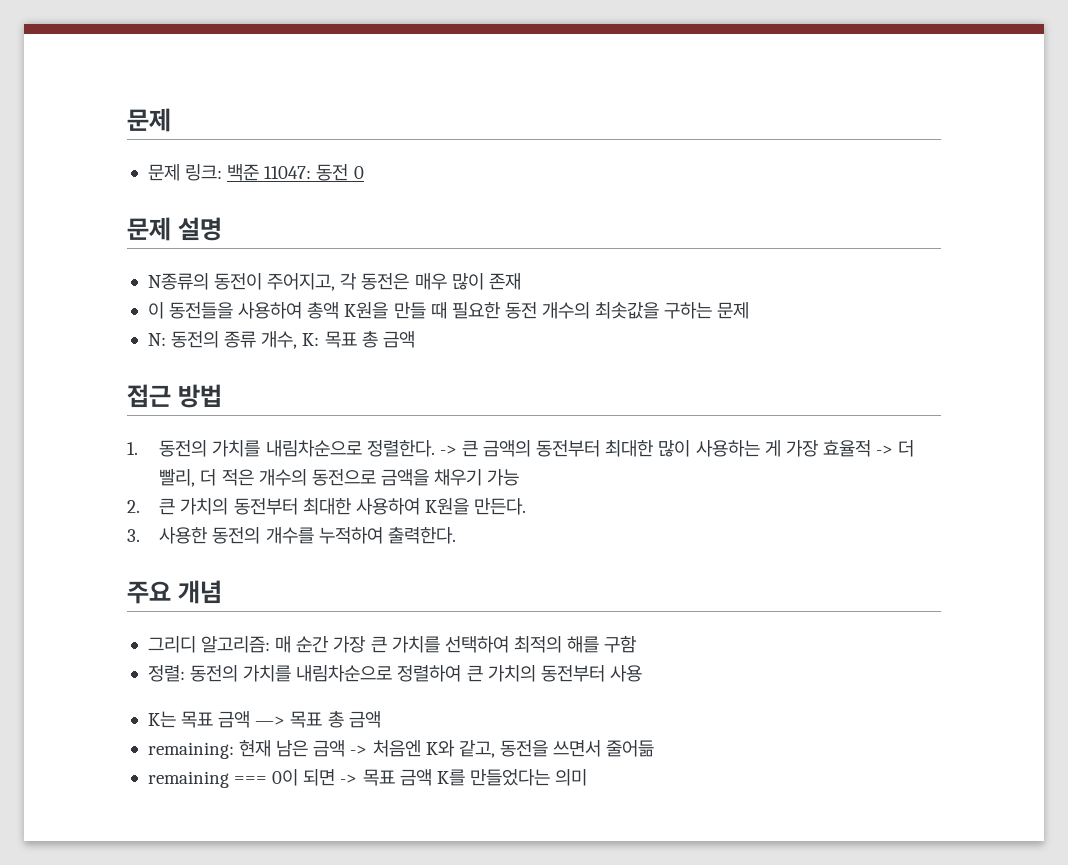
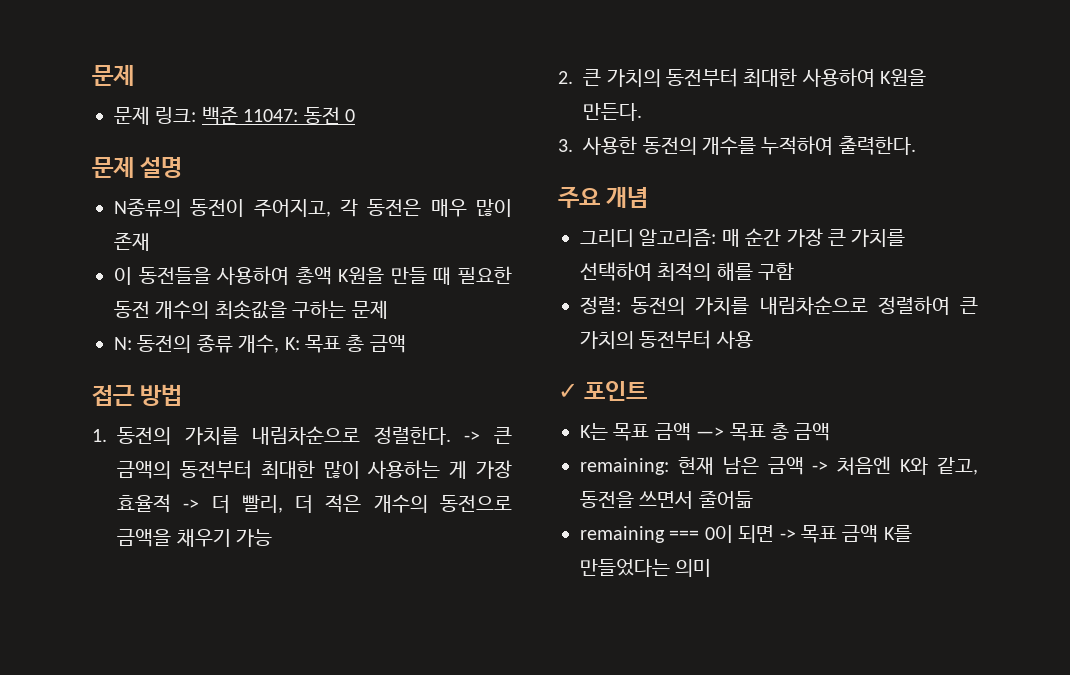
+ ✓ 포인트

